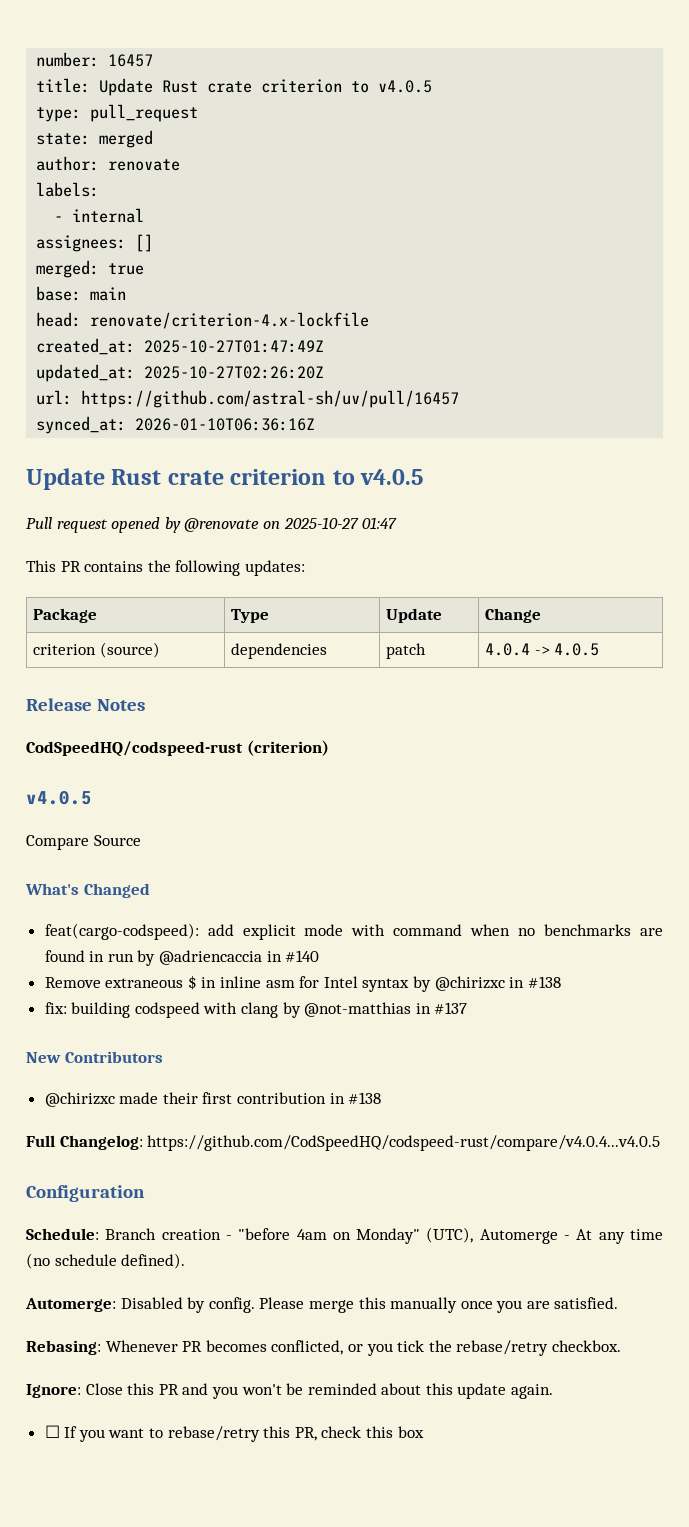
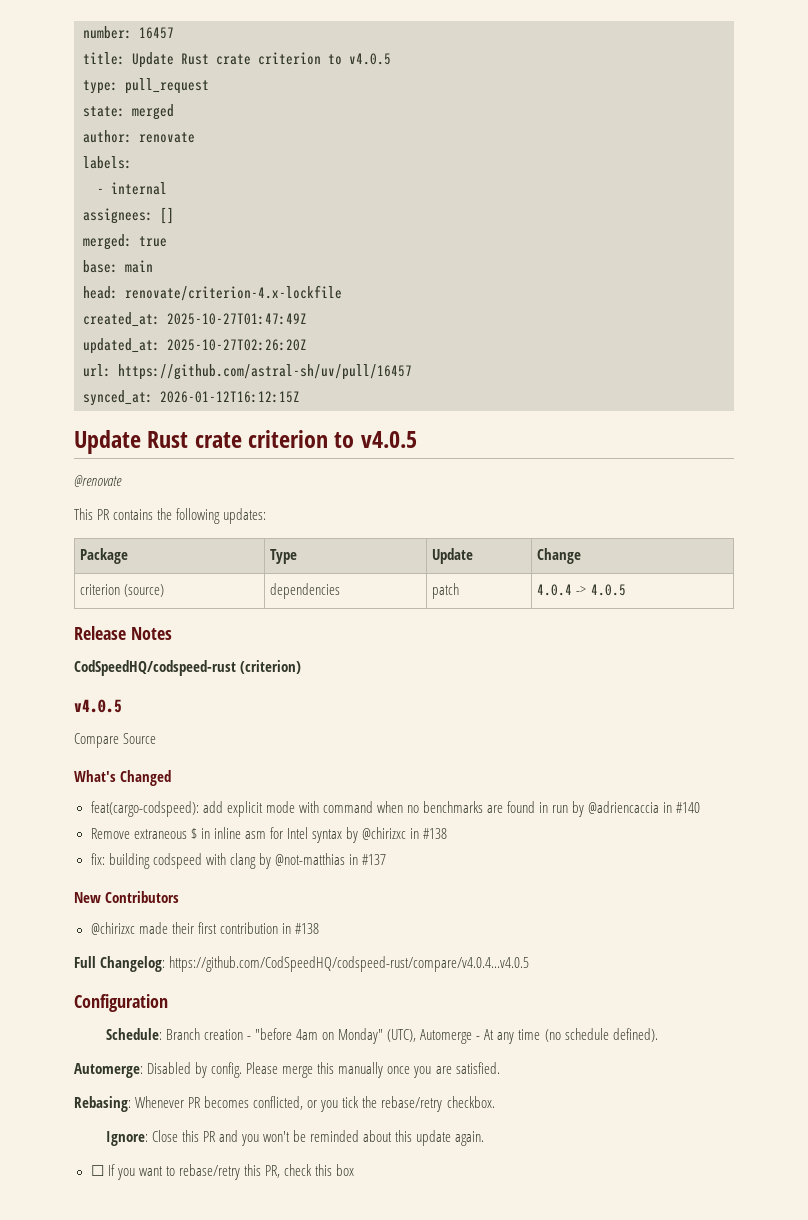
- synced_at: 2026-01-10T06:36:16Z
+ synced_at: 2026-01-12T16:12:15Z
  Update Rust crate criterion to v4.0.5
- Pull request opened by @renovate on 2025-10-27 01:47
+ @renovate

